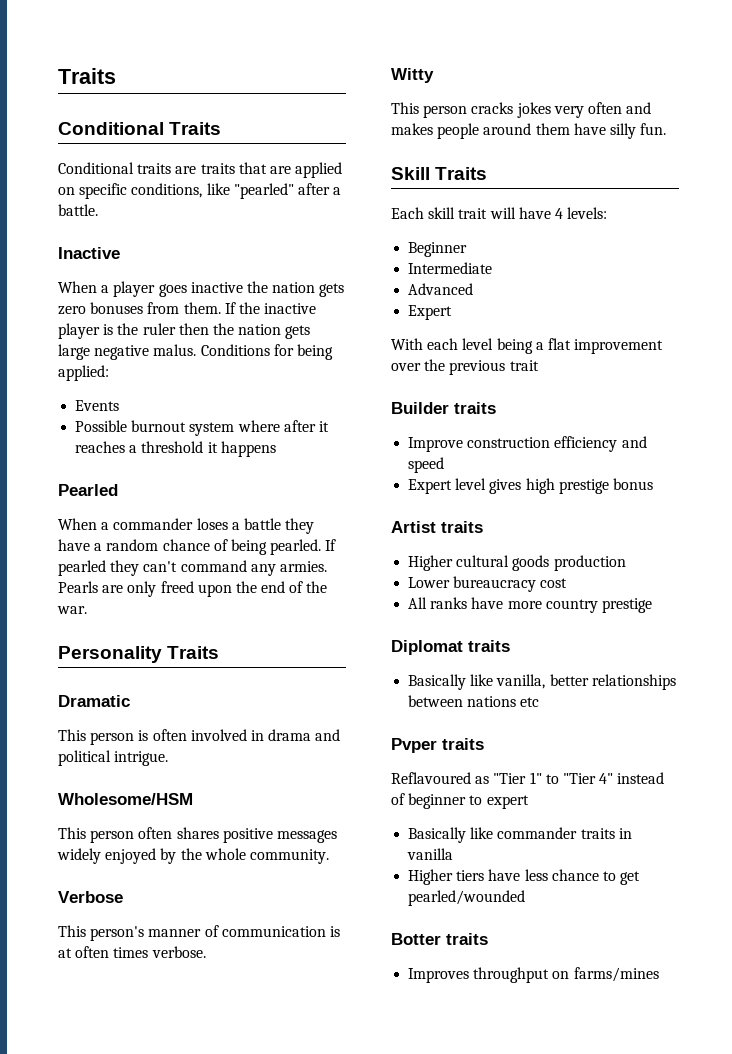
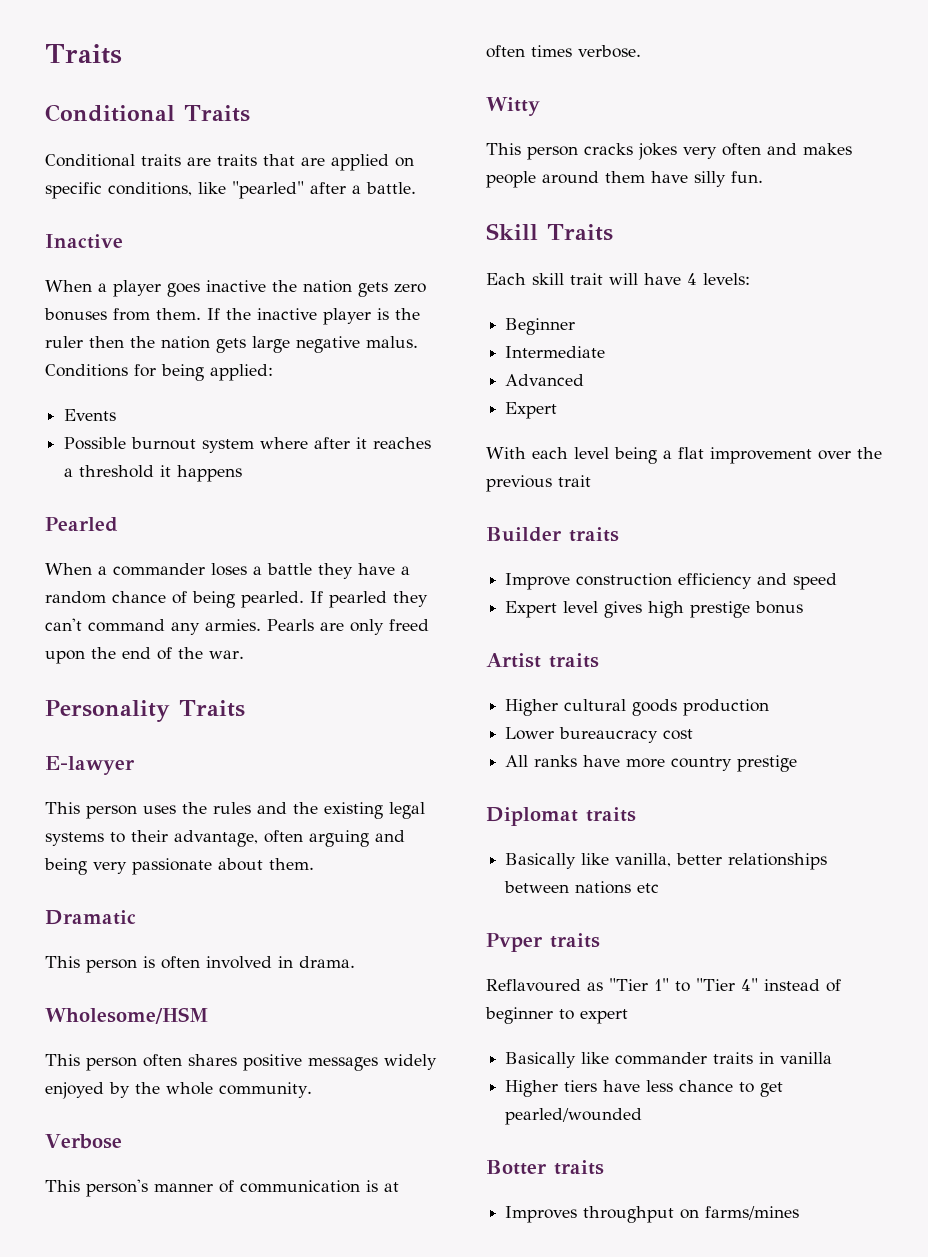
+ E-lawyer
+ This person uses the rules and the existing legal systems to their advantage, often arguing and being very passionate about them.
- This person is often involved in drama and political intrigue.
+ This person is often involved in drama.

